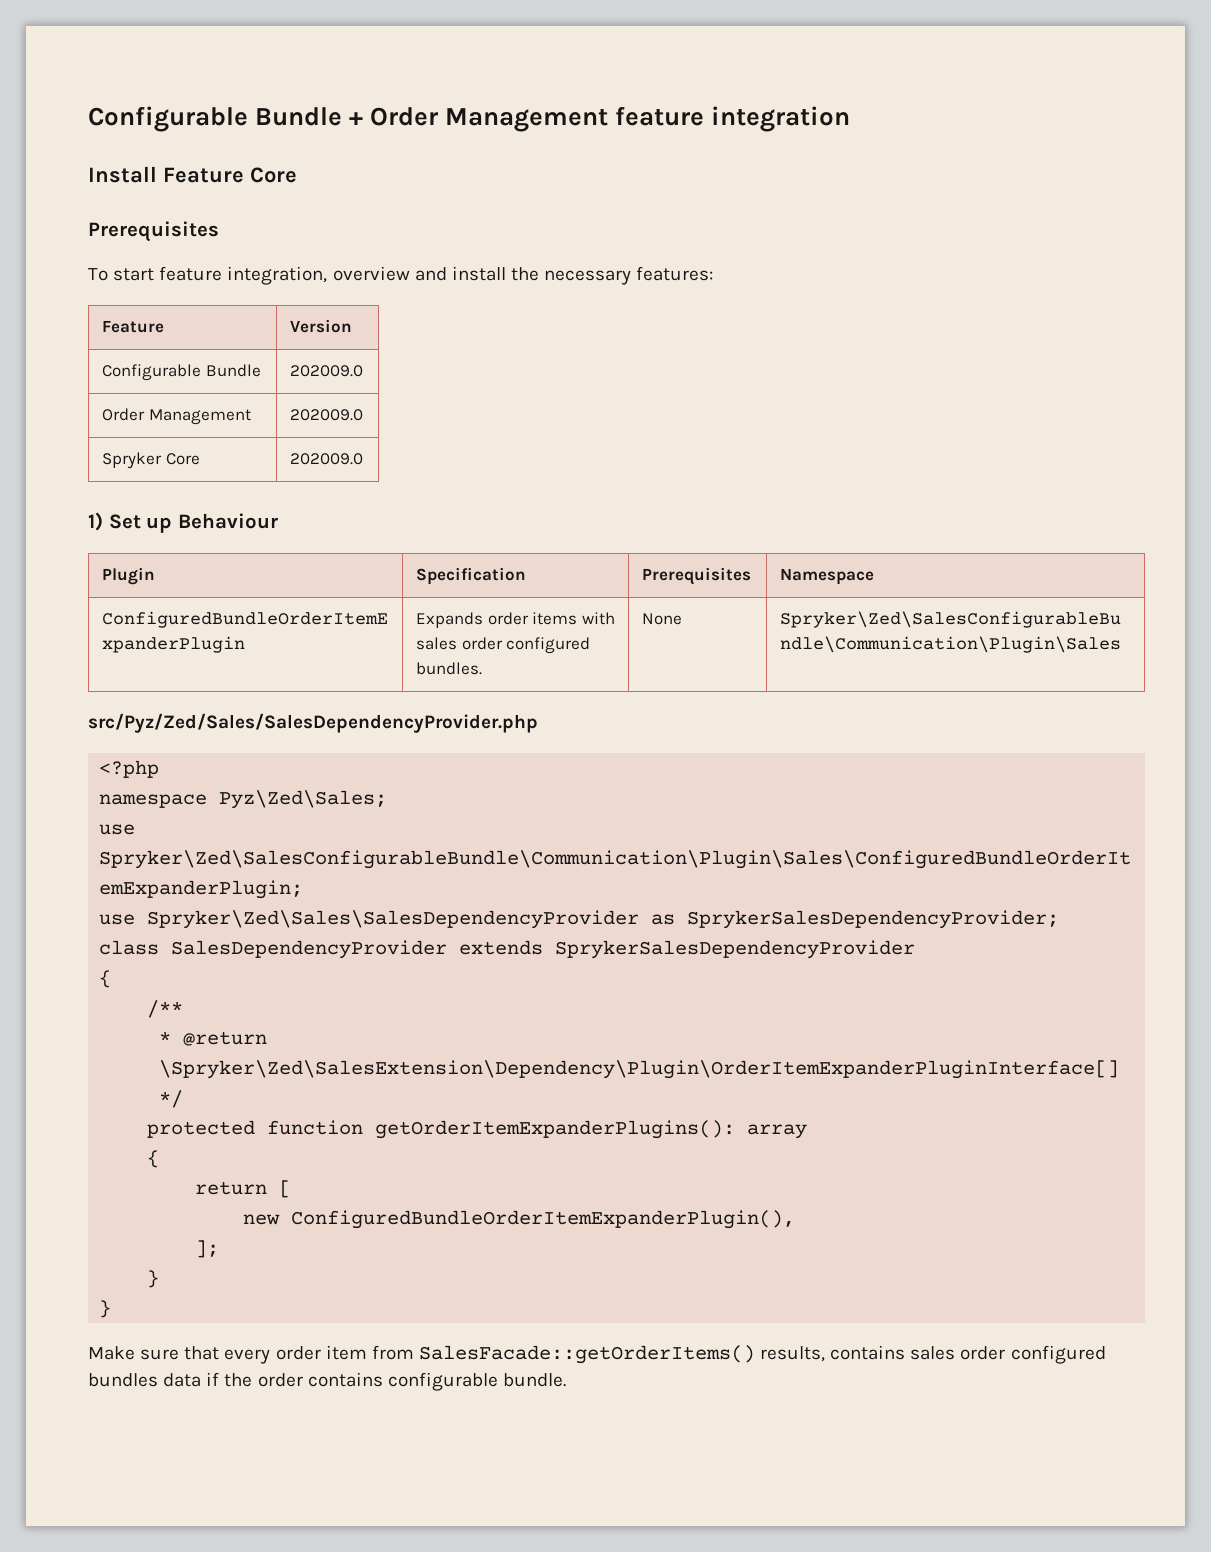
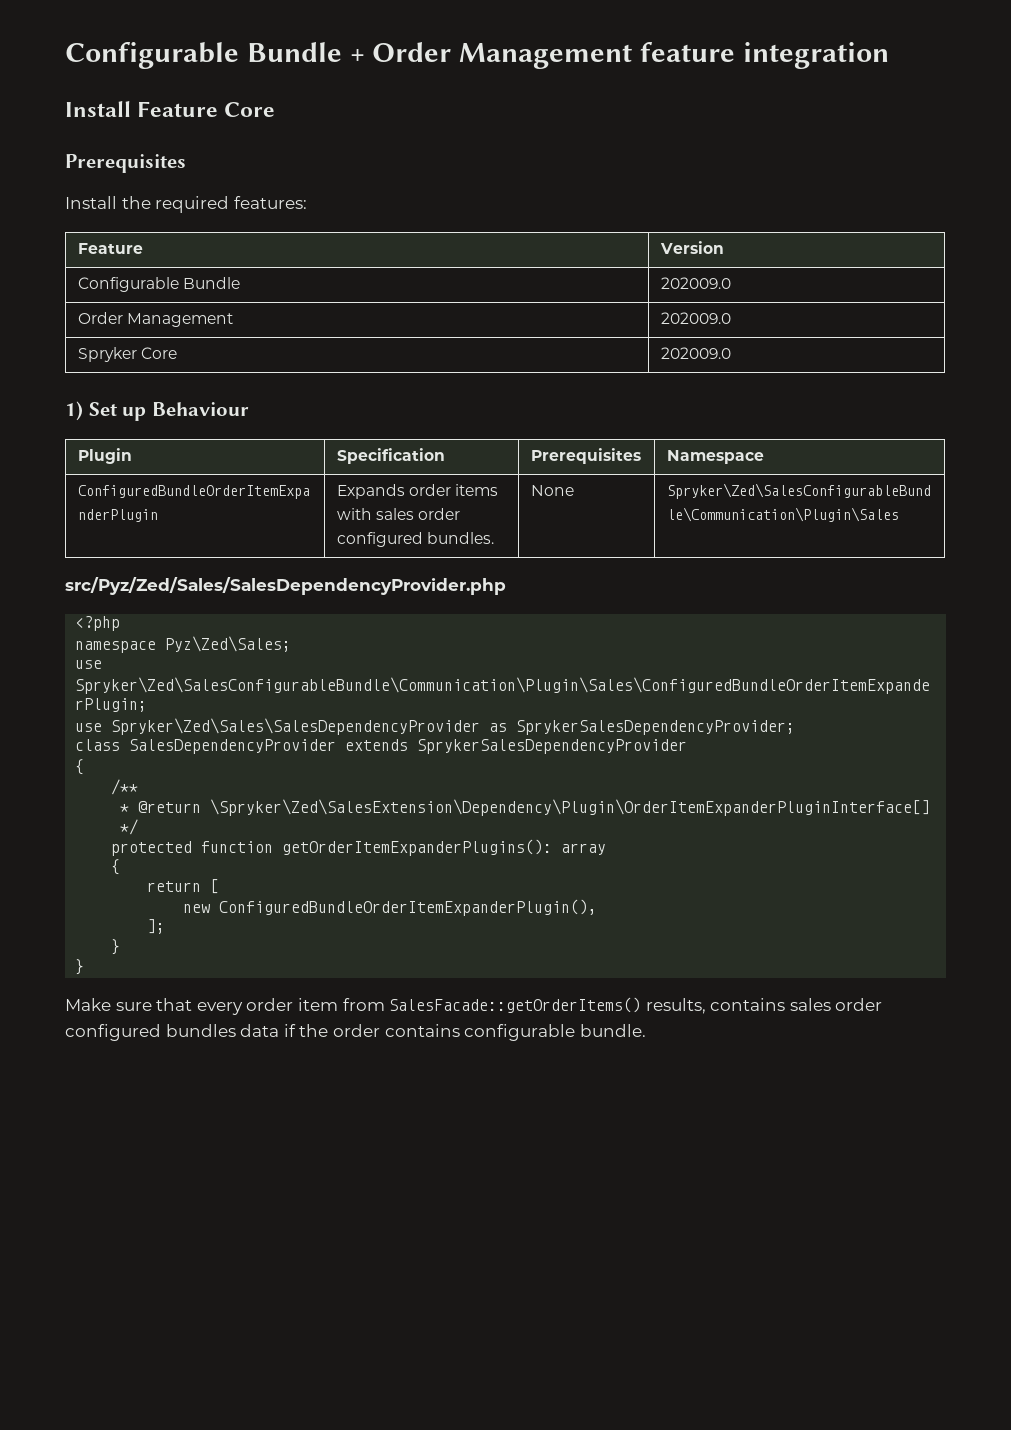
- To start feature integration, overview and install the necessary features:
+ Install the required features:

